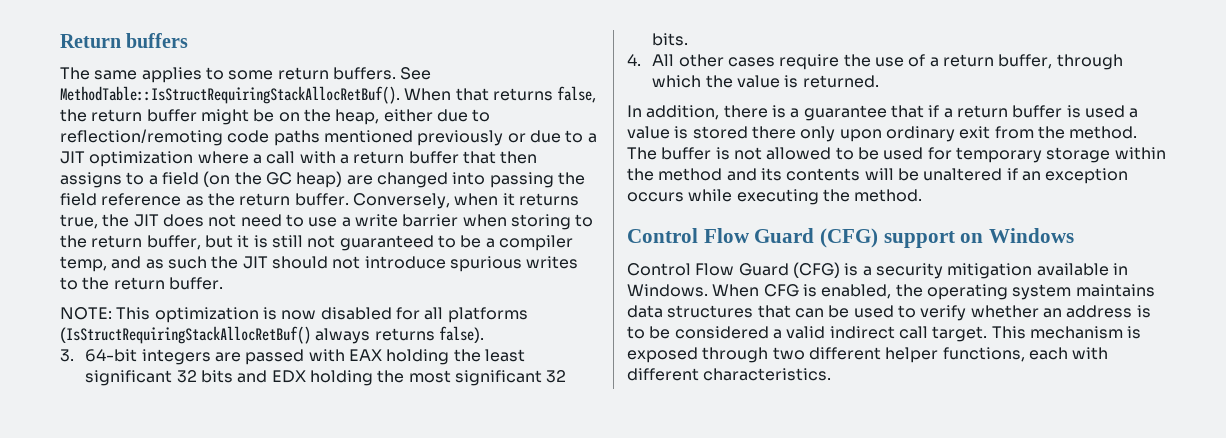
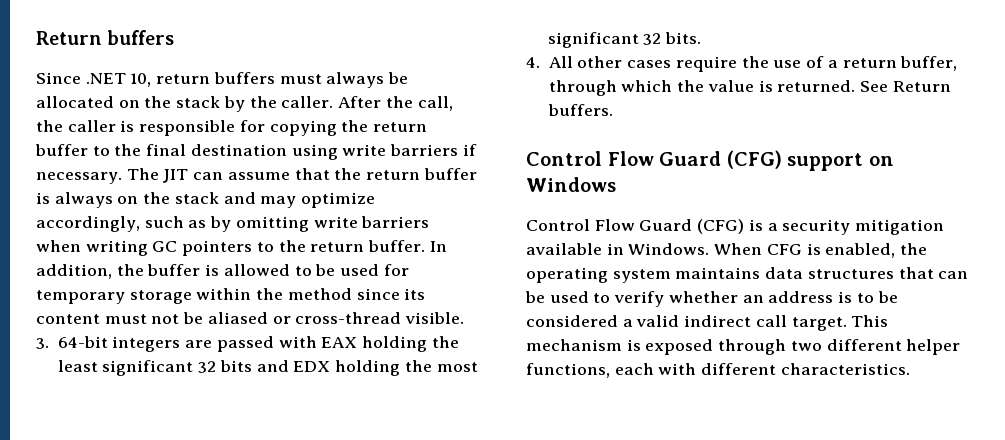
- The same applies to some return buffers. See MethodTable::IsStructRequiringStackAllocRetBuf(). When that returns false, the return buffer might be on the heap, either due to reflection/remoting code paths mentioned previously or due to a JIT optimization where a call with a return buffer that then assigns to a field (on the GC heap) are changed into passing the field reference as the return buffer. Conversely, when it returns true, the JIT does not need to use a write barrier when storing to the return buffer, but it is still not guaranteed to be a compiler temp, and as such the JIT should not introduce spurious writes to the return buffer.
- NOTE: This optimization is now disabled for all platforms (IsStructRequiringStackAllocRetBuf() always returns false).
+ Since .NET 10, return buffers must always be allocated on the stack by the caller. After the call, the caller is responsible for copying the return buffer to the final destination using write barriers if necessary. The JIT can assume that the return buffer is always on the stack and may optimize accordingly, such as by omitting write barriers when writing GC pointers to the return buffer. In addition, the buffer is allowed to be used for temporary storage within the method since its content must not be aliased or cross-thread visible.
- 4. All other cases require the use of a return buffer, through which the value is returned.
- In addition, there is a guarantee that if a return buffer is used a value is stored there only upon ordinary exit from the method. The buffer is not allowed to be used for temporary storage within the method and its contents will be unaltered if an exception occurs while executing the method.
+ 4. All other cases require the use of a return buffer, through which the value is returned. See Return buffers.

